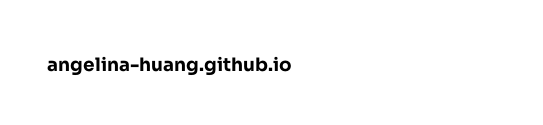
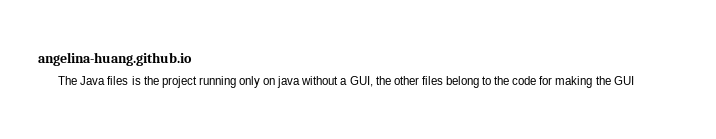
+ The Java files is the project running only on java without a GUI, the other files belong to the code for making the GUI

